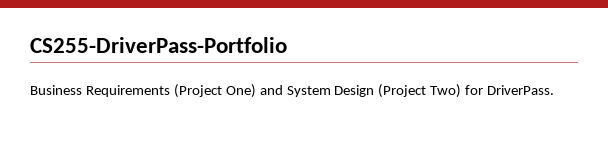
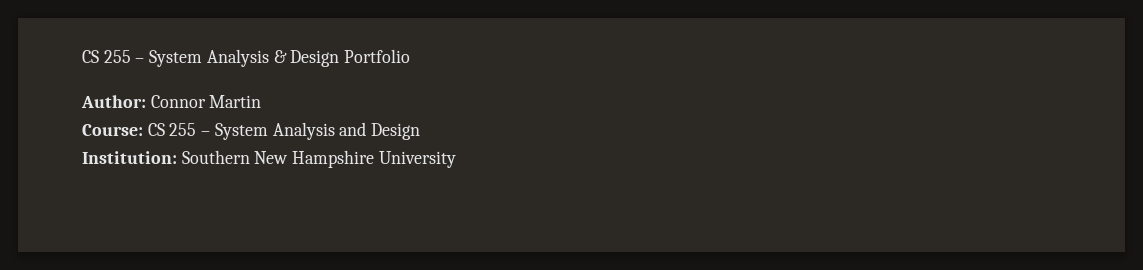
- CS255-DriverPass-Portfolio
- Business Requirements (Project One) and System Design (Project Two) for DriverPass.
+ CS 255 – System Analysis & Design Portfolio
+ Author: Connor Martin
+ Course: CS 255 – System Analysis and Design
+ Institution: Southern New Hampshire University

